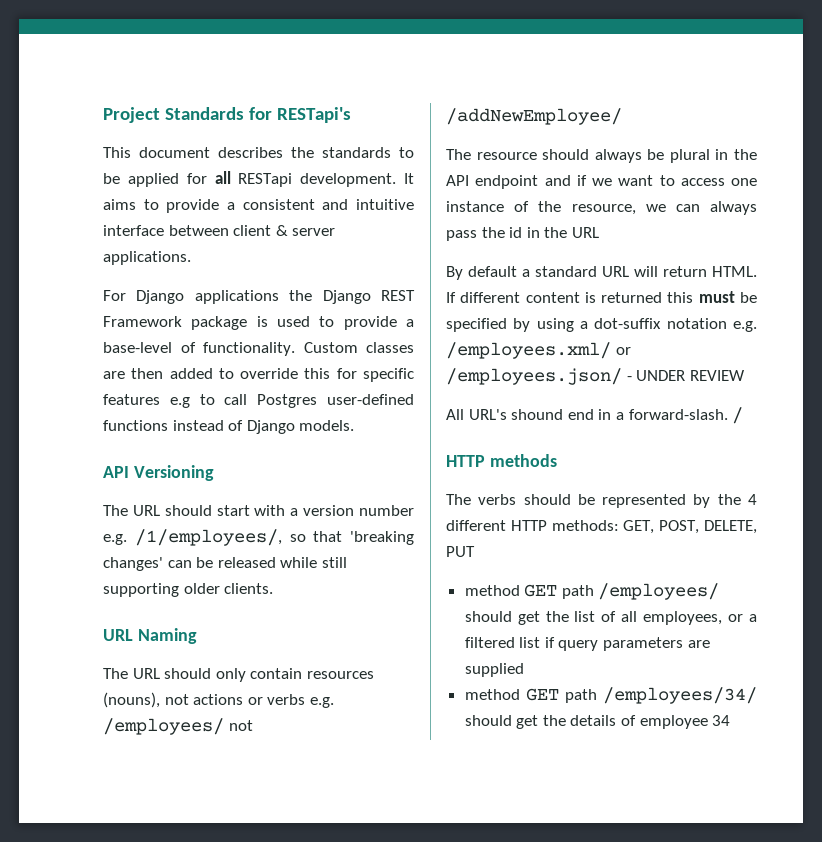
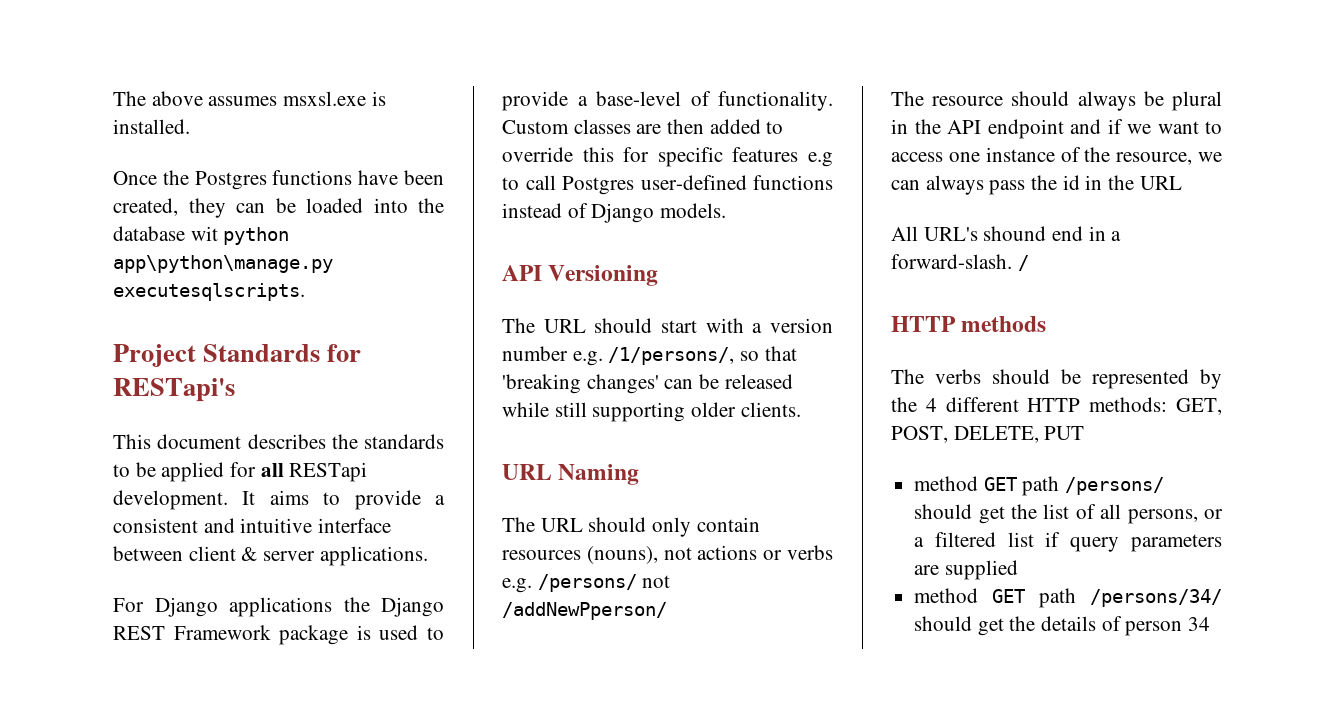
+ The above assumes msxsl.exe is installed.
+ Once the Postgres functions have been created, they can be loaded into the database wit python app\python\manage.py executesqlscripts.
- The URL should start with a version number e.g. /1/employees/, so that 'breaking changes' can be released while still supporting older clients.
+ The URL should start with a version number e.g. /1/persons/, so that 'breaking changes' can be released while still supporting older clients.
- The URL should only contain resources (nouns), not actions or verbs e.g. /employees/ not /addNewEmployee/
+ The URL should only contain resources (nouns), not actions or verbs e.g. /persons/ not /addNewPperson/
- By default a standard URL will return HTML. If different content is returned this must be specified by using a dot-suffix notation e.g. /employees.xml/ or /employees.json/ - UNDER REVIEW
- method GET path /employees/ should get the list of all employees, or a filtered list if query parameters are supplied
+ method GET path /persons/ should get the list of all persons, or a filtered list if query parameters are supplied
- method GET path /employees/34/ should get the details of employee 34
+ method GET path /persons/34/ should get the details of person 34

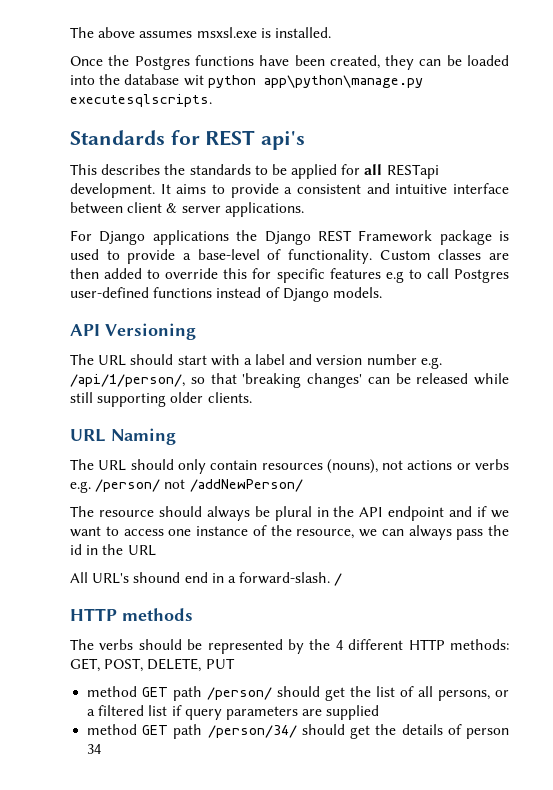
- Project Standards for RESTapi's
+ Standards for REST api's
- This document describes the standards to be applied for all RESTapi development.
+ This describes the standards to be applied for all RESTapi development.
- The URL should start with a version number e.g. /1/persons/, so that 'breaking changes' can be released while still supporting older clients.
+ The URL should start with a label and version number e.g. /api/1/person/, so that 'breaking changes' can be released while still supporting older clients.
- The URL should only contain resources (nouns), not actions or verbs e.g. /persons/ not /addNewPperson/
+ The URL should only contain resources (nouns), not actions or verbs e.g. /person/ not /addNewPerson/
- method GET path /persons/ should get the list of all persons, or a filtered list if query parameters are supplied
+ method GET path /person/ should get the list of all persons, or a filtered list if query parameters are supplied
- method GET path /persons/34/ should get the details of person 34
+ method GET path /person/34/ should get the details of person 34

